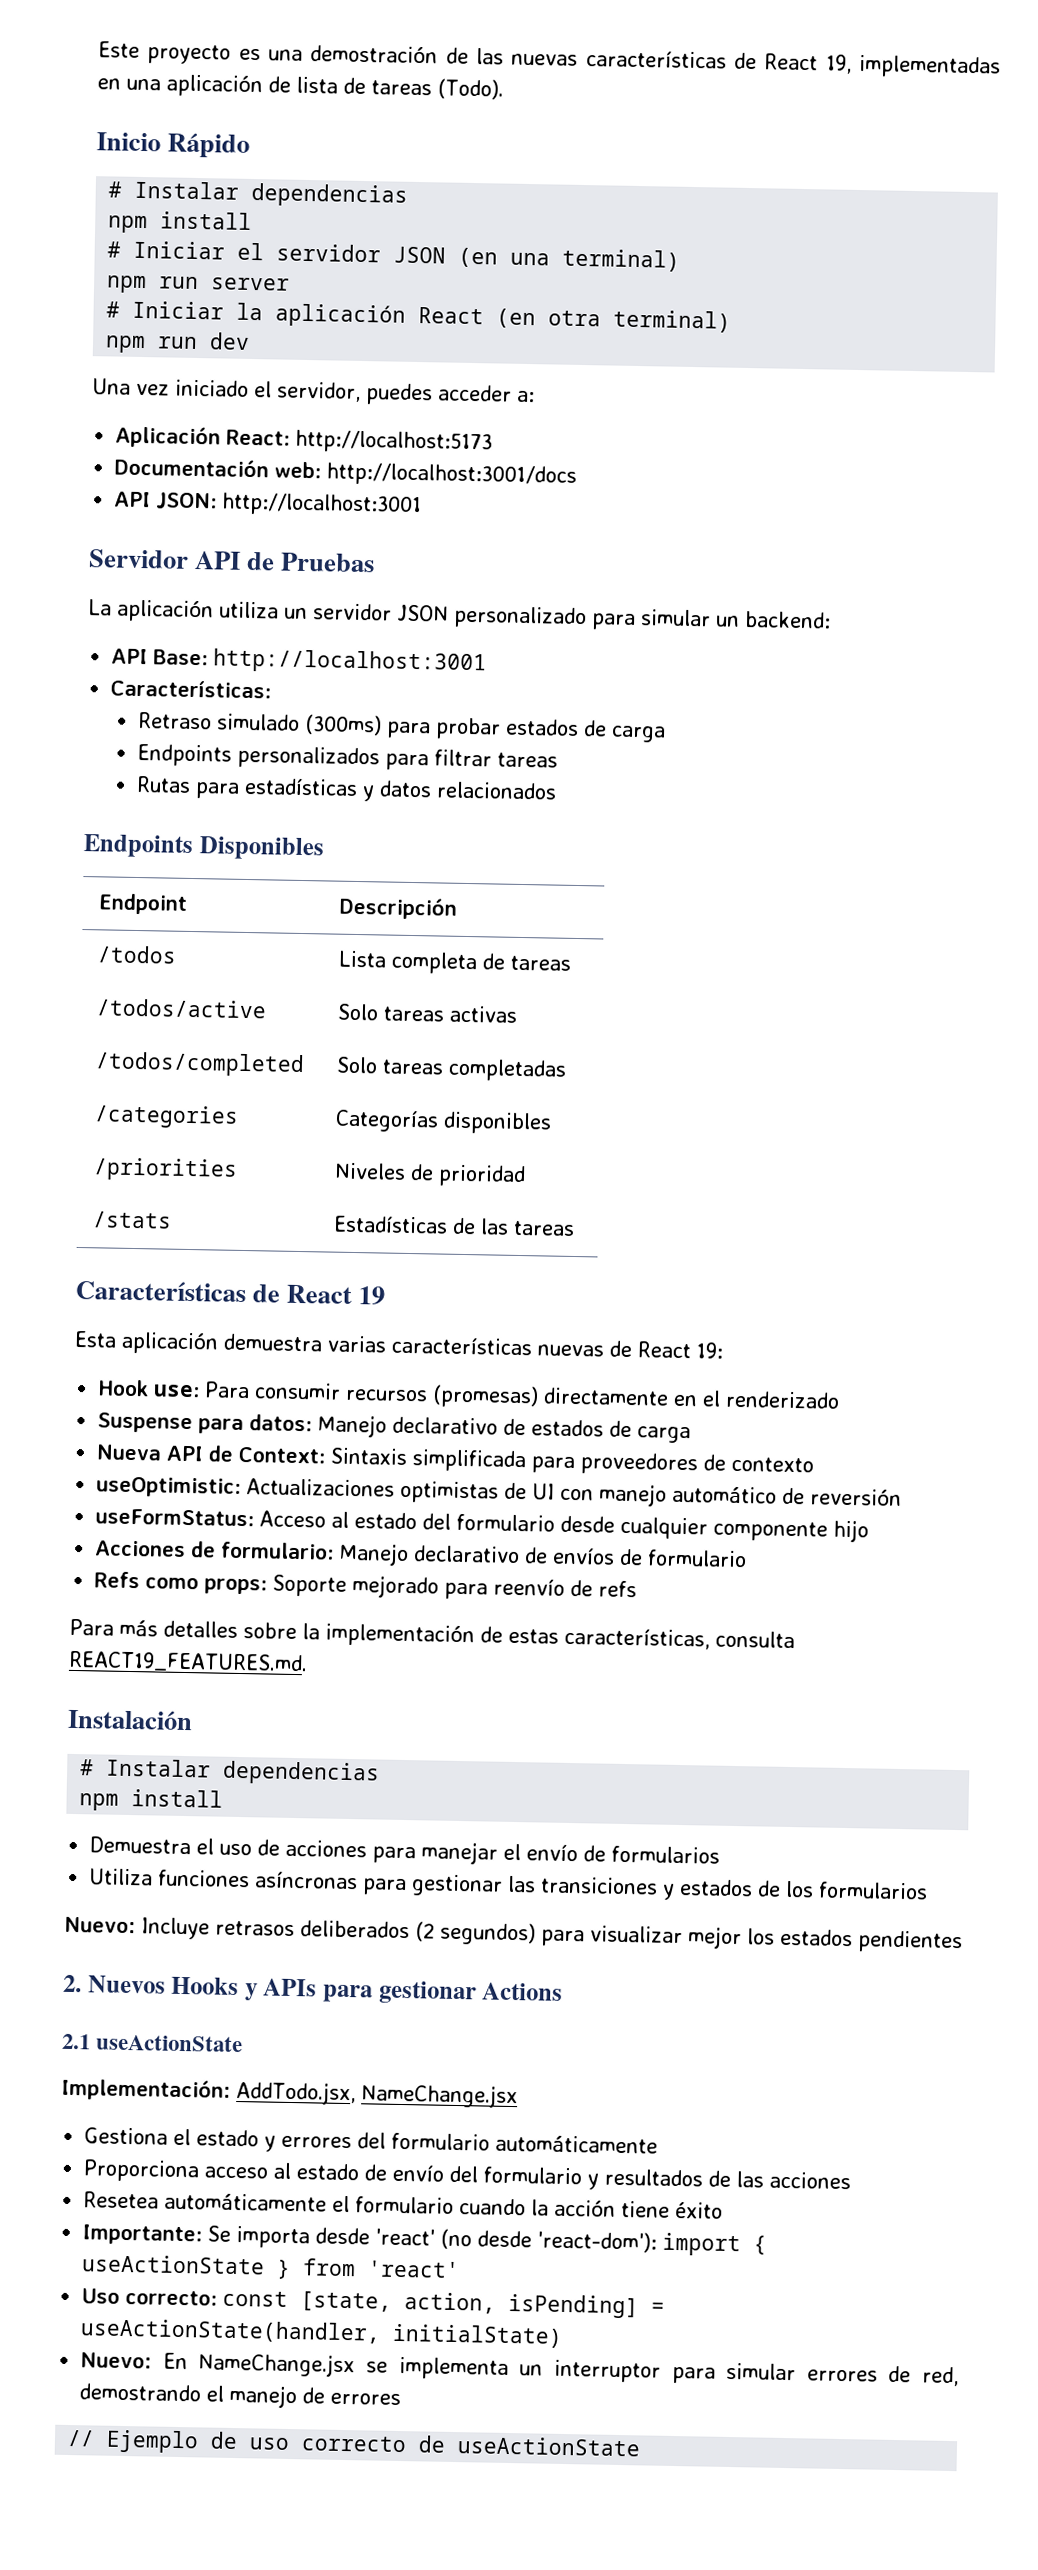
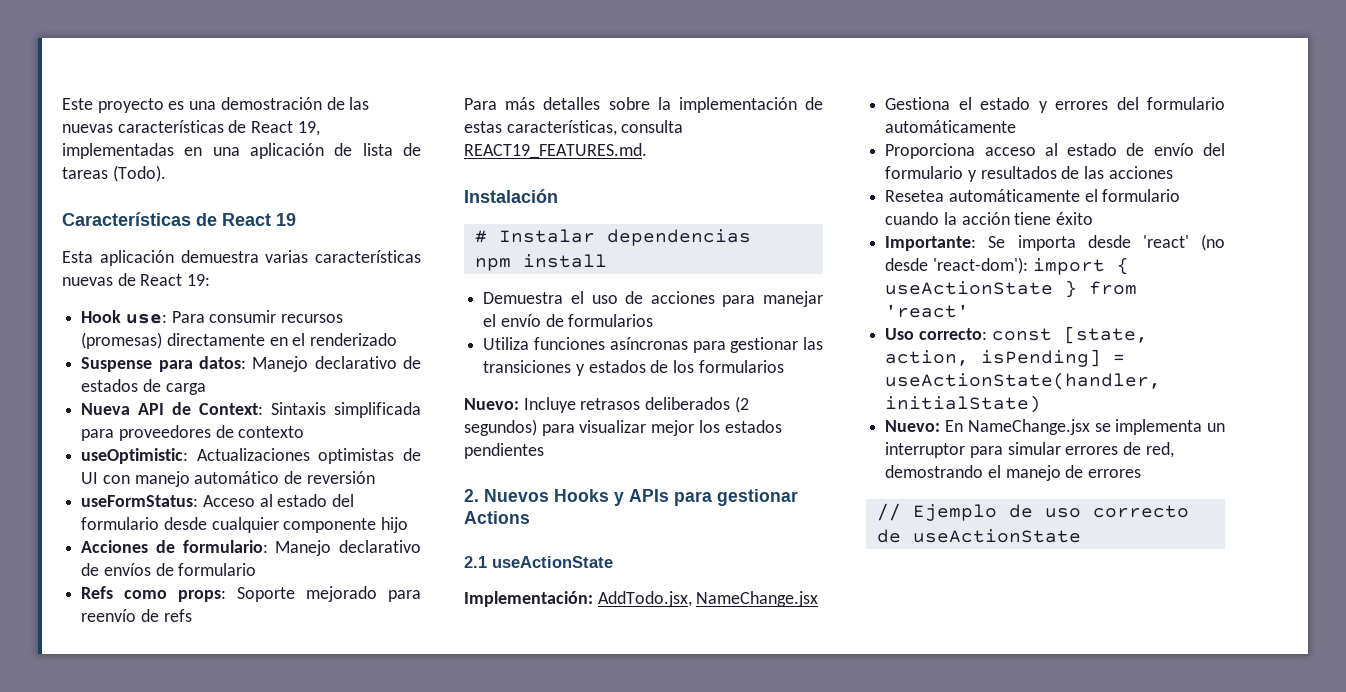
- Inicio Rápido
- # Instalar dependencias
- npm install
- # Iniciar el servidor JSON (en una terminal)
- npm run server
- # Iniciar la aplicación React (en otra terminal)
- npm run dev
- Una vez iniciado el servidor, puedes acceder a:
- Aplicación React: http://localhost:5173
- Documentación web: http://localhost:3001/docs
- API JSON: http://localhost:3001
- Servidor API de Pruebas
- La aplicación utiliza un servidor JSON personalizado para simular un backend:
- API Base: http://localhost:3001
- Características:
- Retraso simulado (300ms) para probar estados de carga
- Endpoints personalizados para filtrar tareas
- Rutas para estadísticas y datos relacionados
- Endpoints Disponibles
- Endpoint | Descripción
- /todos | Lista completa de tareas
- /todos/active | Solo tareas activas
- /todos/completed | Solo tareas completadas
- /categories | Categorías disponibles
- /priorities | Niveles de prioridad
- /stats | Estadísticas de las tareas

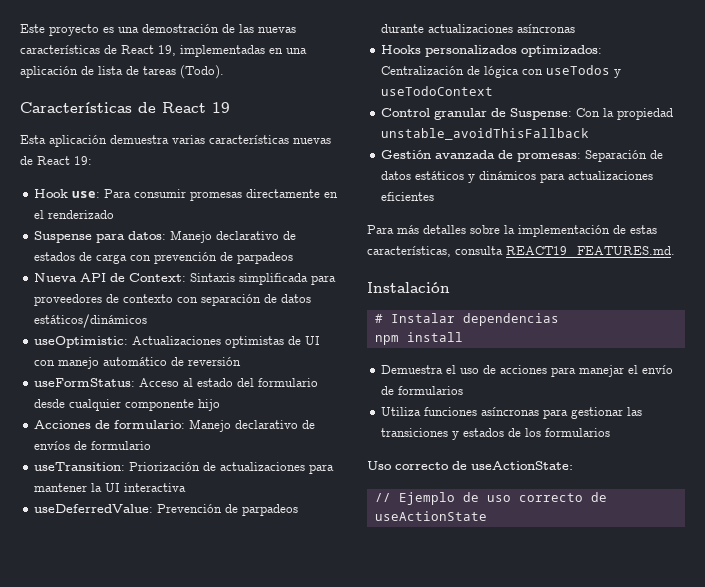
- Hook use: Para consumir recursos (promesas) directamente en el renderizado
+ Hook use: Para consumir promesas directamente en el renderizado
- Suspense para datos: Manejo declarativo de estados de carga
+ Suspense para datos: Manejo declarativo de estados de carga con prevención de parpadeos
- Nueva API de Context: Sintaxis simplificada para proveedores de contexto
+ Nueva API de Context: Sintaxis simplificada para proveedores de contexto con separación de datos estáticos/dinámicos
- Refs como props: Soporte mejorado para reenvío de refs
+ useTransition: Priorización de actualizaciones para mantener la UI interactiva
+ useDeferredValue: Prevención de parpadeos durante actualizaciones asíncronas
+ Hooks personalizados optimizados: Centralización de lógica con useTodos y useTodoContext
+ Control granular de Suspense: Con la propiedad unstable_avoidThisFallback
+ Gestión avanzada de promesas: Separación de datos estáticos y dinámicos para actualizaciones eficientes
- Nuevo: Incluye retrasos deliberados (2 segundos) para visualizar mejor los estados pendientes
- 2. Nuevos Hooks y APIs para gestionar Actions
- 2.1 useActionState
- Implementación: AddTodo.jsx, NameChange.jsx
- Gestiona el estado y errores del formulario automáticamente
- Proporciona acceso al estado de envío del formulario y resultados de las acciones
- Resetea automáticamente el formulario cuando la acción tiene éxito
- Importante: Se importa desde 'react' (no desde 'react-dom'): import { useActionState } from 'react'
- Uso correcto: const [state, action, isPending] = useActionState(handler, initialState)
- Nuevo: En NameChange.jsx se implementa un interruptor para simular errores de red, demostrando el manejo de errores
+ Uso correcto de useActionState:

